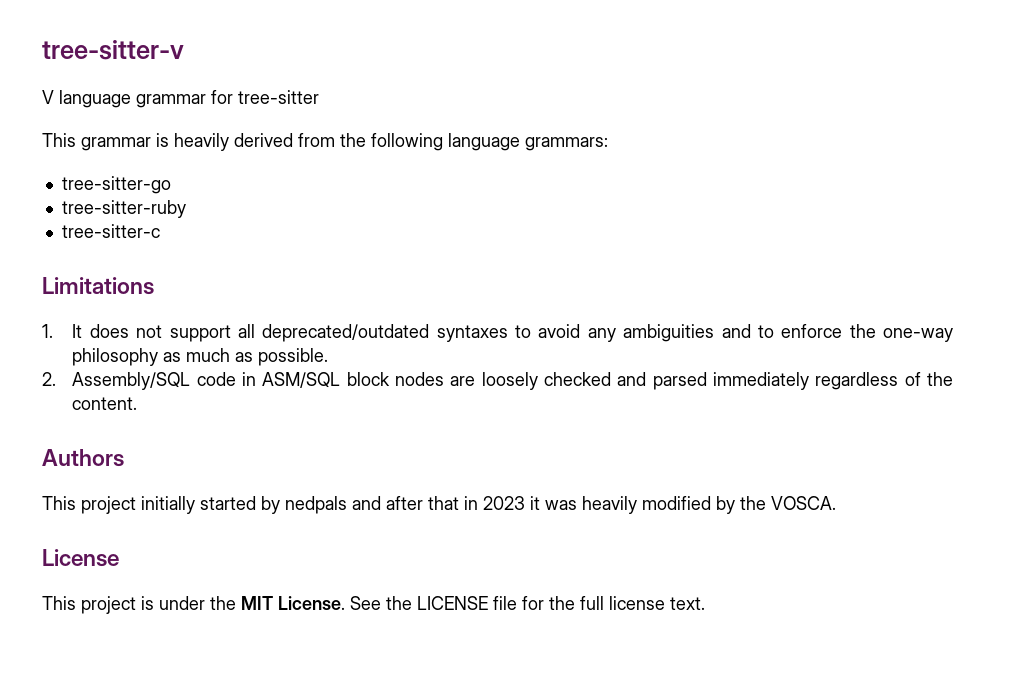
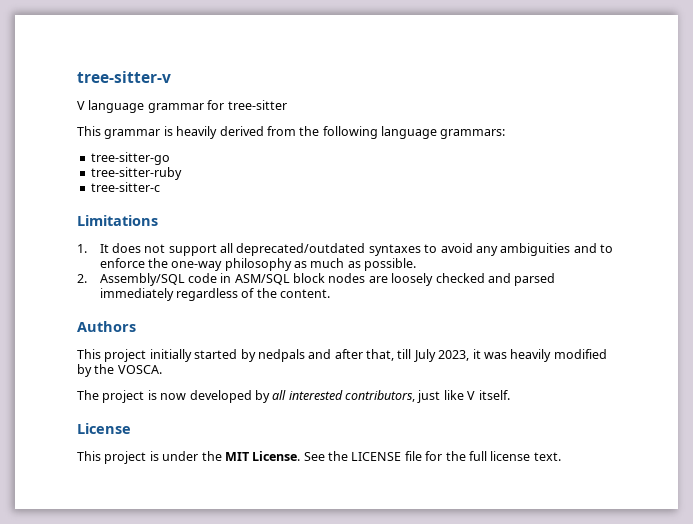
- This project initially started by nedpals and after that in 2023 it was heavily modified by the VOSCA.
+ This project initially started by nedpals and after that, till July 2023, it was heavily modified by the VOSCA.
+ The project is now developed by all interested contributors, just like V itself.

